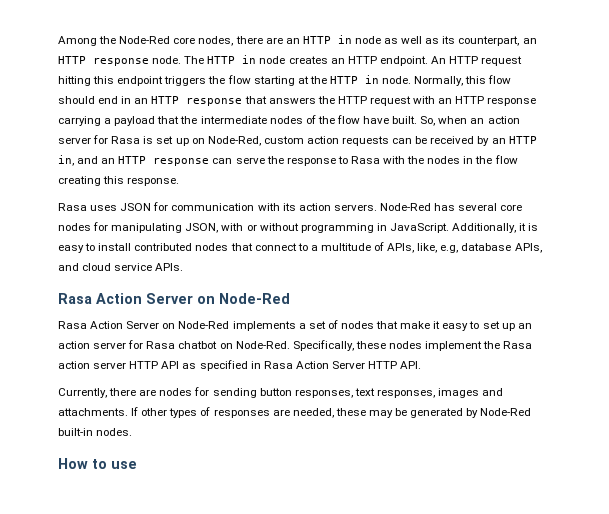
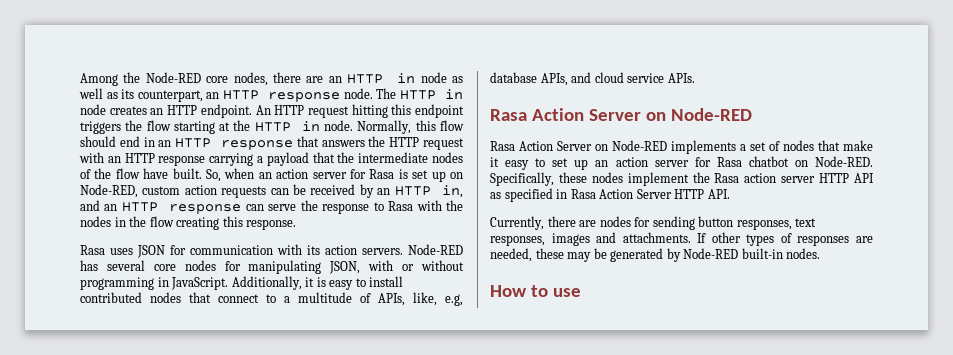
- Among the Node-Red core nodes, there are an HTTP in node as well as its counterpart, an HTTP response node.
+ Among the Node-RED core nodes, there are an HTTP in node as well as its counterpart, an HTTP response node.
- So, when an action server for Rasa is set up on Node-Red, custom action requests can be received by an HTTP in, and an HTTP response can serve the response to Rasa with the nodes in the flow creating this response.
+ So, when an action server for Rasa is set up on Node-RED, custom action requests can be received by an HTTP in, and an HTTP response can serve the response to Rasa with the nodes in the flow creating this response.
- Node-Red has several core nodes for manipulating JSON, with or without programming in JavaScript.
+ Node-RED has several core nodes for manipulating JSON, with or without programming in JavaScript.
  Additionally, it is easy to install contributed nodes that connect to a multitude of APIs, like, e.g, database APIs, and cloud service APIs.
- Rasa Action Server on Node-Red
- Rasa Action Server on Node-Red implements a set of nodes that make it easy to set up an action server for Rasa chatbot on Node-Red.
+ Rasa Action Server on Node-RED
+ Rasa Action Server on Node-RED implements a set of nodes that make it easy to set up an action server for Rasa chatbot on Node-RED.
- If other types of responses are needed, these may be generated by Node-Red built-in nodes.
+ If other types of responses are needed, these may be generated by Node-RED built-in nodes.

